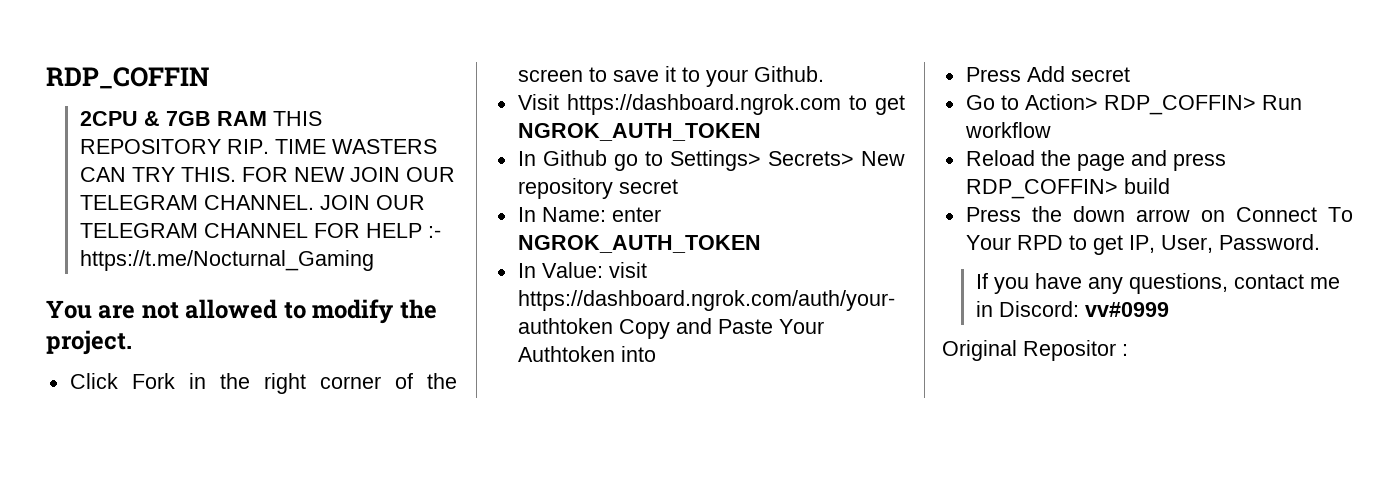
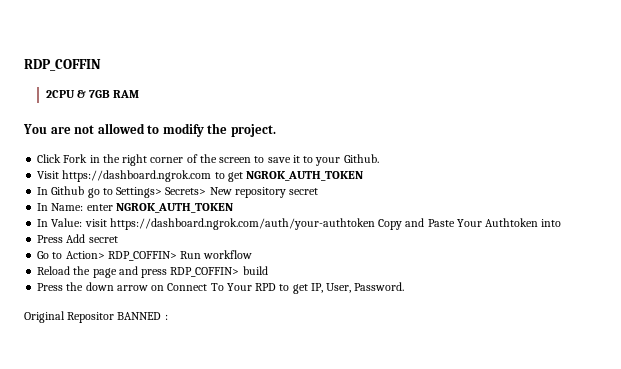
- 2CPU & 7GB RAM THIS REPOSITORY RIP. TIME WASTERS CAN TRY THIS. FOR NEW JOIN OUR TELEGRAM CHANNEL. JOIN OUR TELEGRAM CHANNEL FOR HELP :- https://t.me/Nocturnal_Gaming
+ 2CPU & 7GB RAM
- If you have any questions, contact me in Discord: vv#0999
- Original Repositor :
+ Original Repositor BANNED :

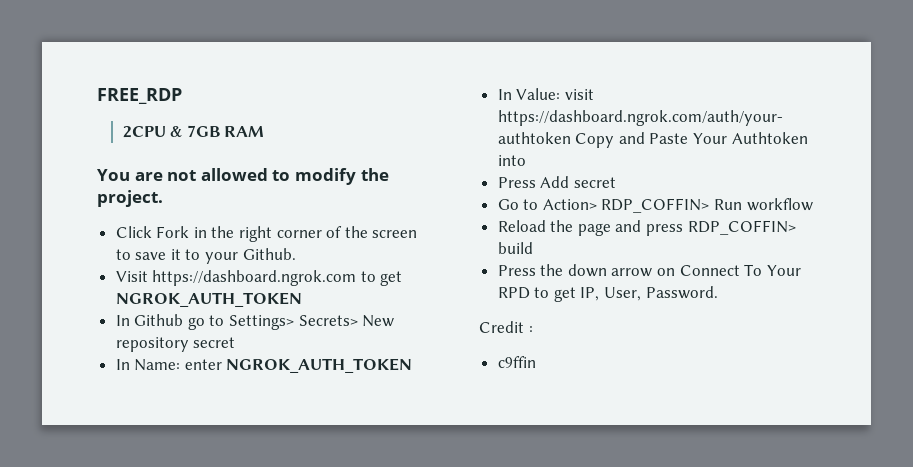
- RDP_COFFIN
+ FREE_RDP
- Original Repositor BANNED :
+ Credit :
+ c9ffin

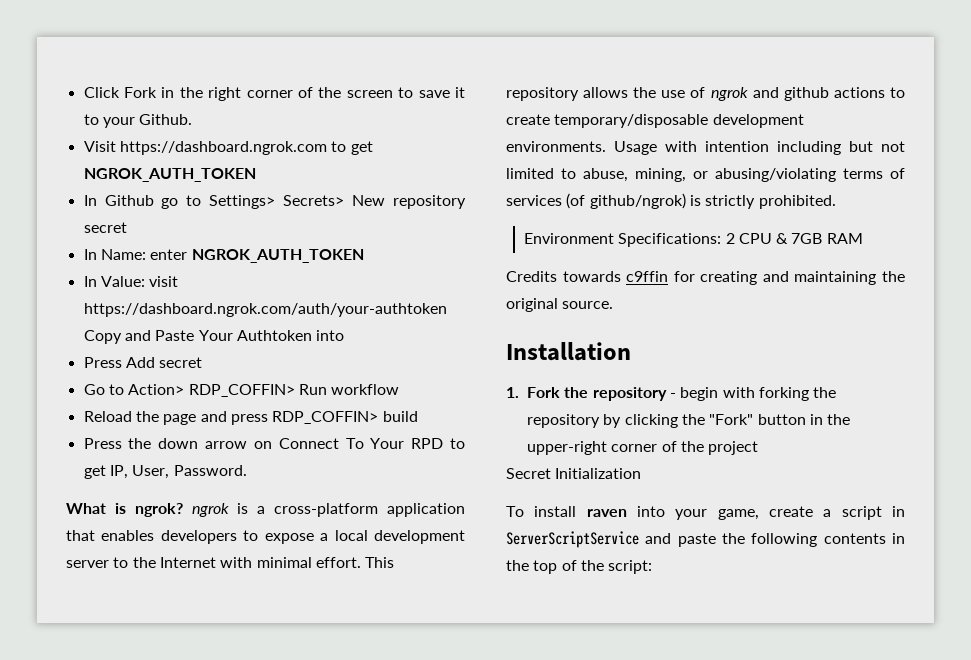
- FREE_RDP
- 2CPU & 7GB RAM
- You are not allowed to modify the project.
- Credit :
- c9ffin
+ What is ngrok? ngrok is a cross-platform application that enables developers to expose a local development server to the Internet with minimal effort. This repository allows the use of ngrok and github actions to create temporary/disposable development environments. Usage with intention including but not limited to abuse, mining, or abusing/violating terms of services (of github/ngrok) is strictly prohibited.
+ Environment Specifications: 2 CPU & 7GB RAM
+ Credits towards c9ffin for creating and maintaining the original source.
+ Installation
+ 1. Fork the repository - begin with forking the repository by clicking the "Fork" button in the upper-right corner of the project
+ Secret Initialization
+ To install raven into your game, create a script in ServerScriptService and paste the following contents in the top of the script:

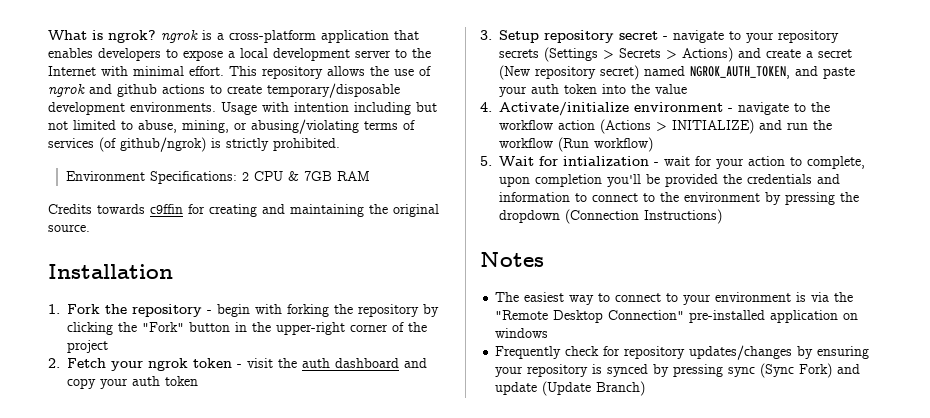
- Click Fork in the right corner of the screen to save it to your Github.
- Visit https://dashboard.ngrok.com to get NGROK_AUTH_TOKEN
- In Github go to Settings> Secrets> New repository secret
- In Name: enter NGROK_AUTH_TOKEN
- In Value: visit https://dashboard.ngrok.com/auth/your-authtoken Copy and Paste Your Authtoken into
- Press Add secret
- Go to Action> RDP_COFFIN> Run workflow
- Reload the page and press RDP_COFFIN> build
- Press the down arrow on Connect To Your RPD to get IP, User, Password.
- Secret Initialization
- To install raven into your game, create a script in ServerScriptService and paste the following contents in the top of the script:
+ 2. Fetch your ngrok token - visit the auth dashboard and copy your auth token
+ 3. Setup repository secret - navigate to your repository secrets (Settings > Secrets > Actions) and create a secret (New repository secret) named NGROK_AUTH_TOKEN, and paste your auth token into the value
+ 4. Activate/initialize environment - navigate to the workflow action (Actions > INITIALIZE) and run the workflow (Run workflow)
+ 5. Wait for intialization - wait for your action to complete, upon completion you'll be provided the credentials and information to connect to the environment by pressing the dropdown (Connection Instructions)
+ Notes
+ The easiest way to connect to your environment is via the "Remote Desktop Connection" pre-installed application on windows
+ Frequently check for repository updates/changes by ensuring your repository is synced by pressing sync (Sync Fork) and update (Update Branch)

